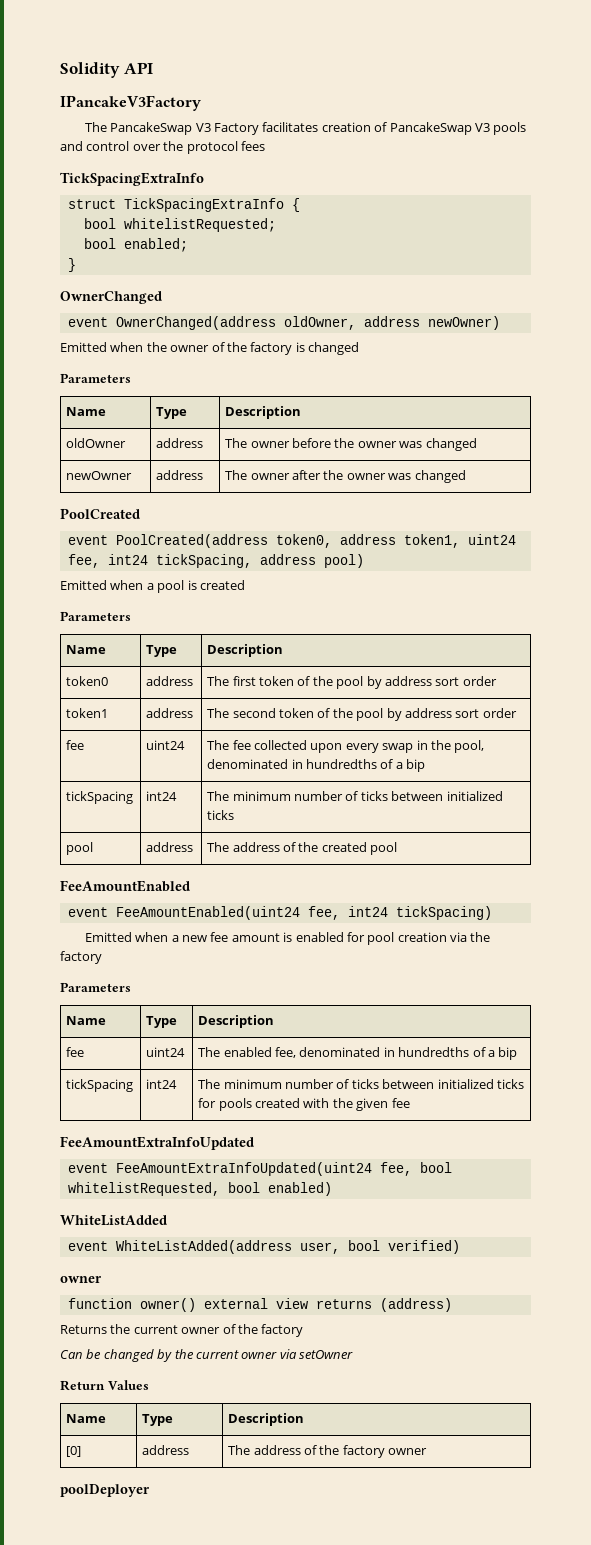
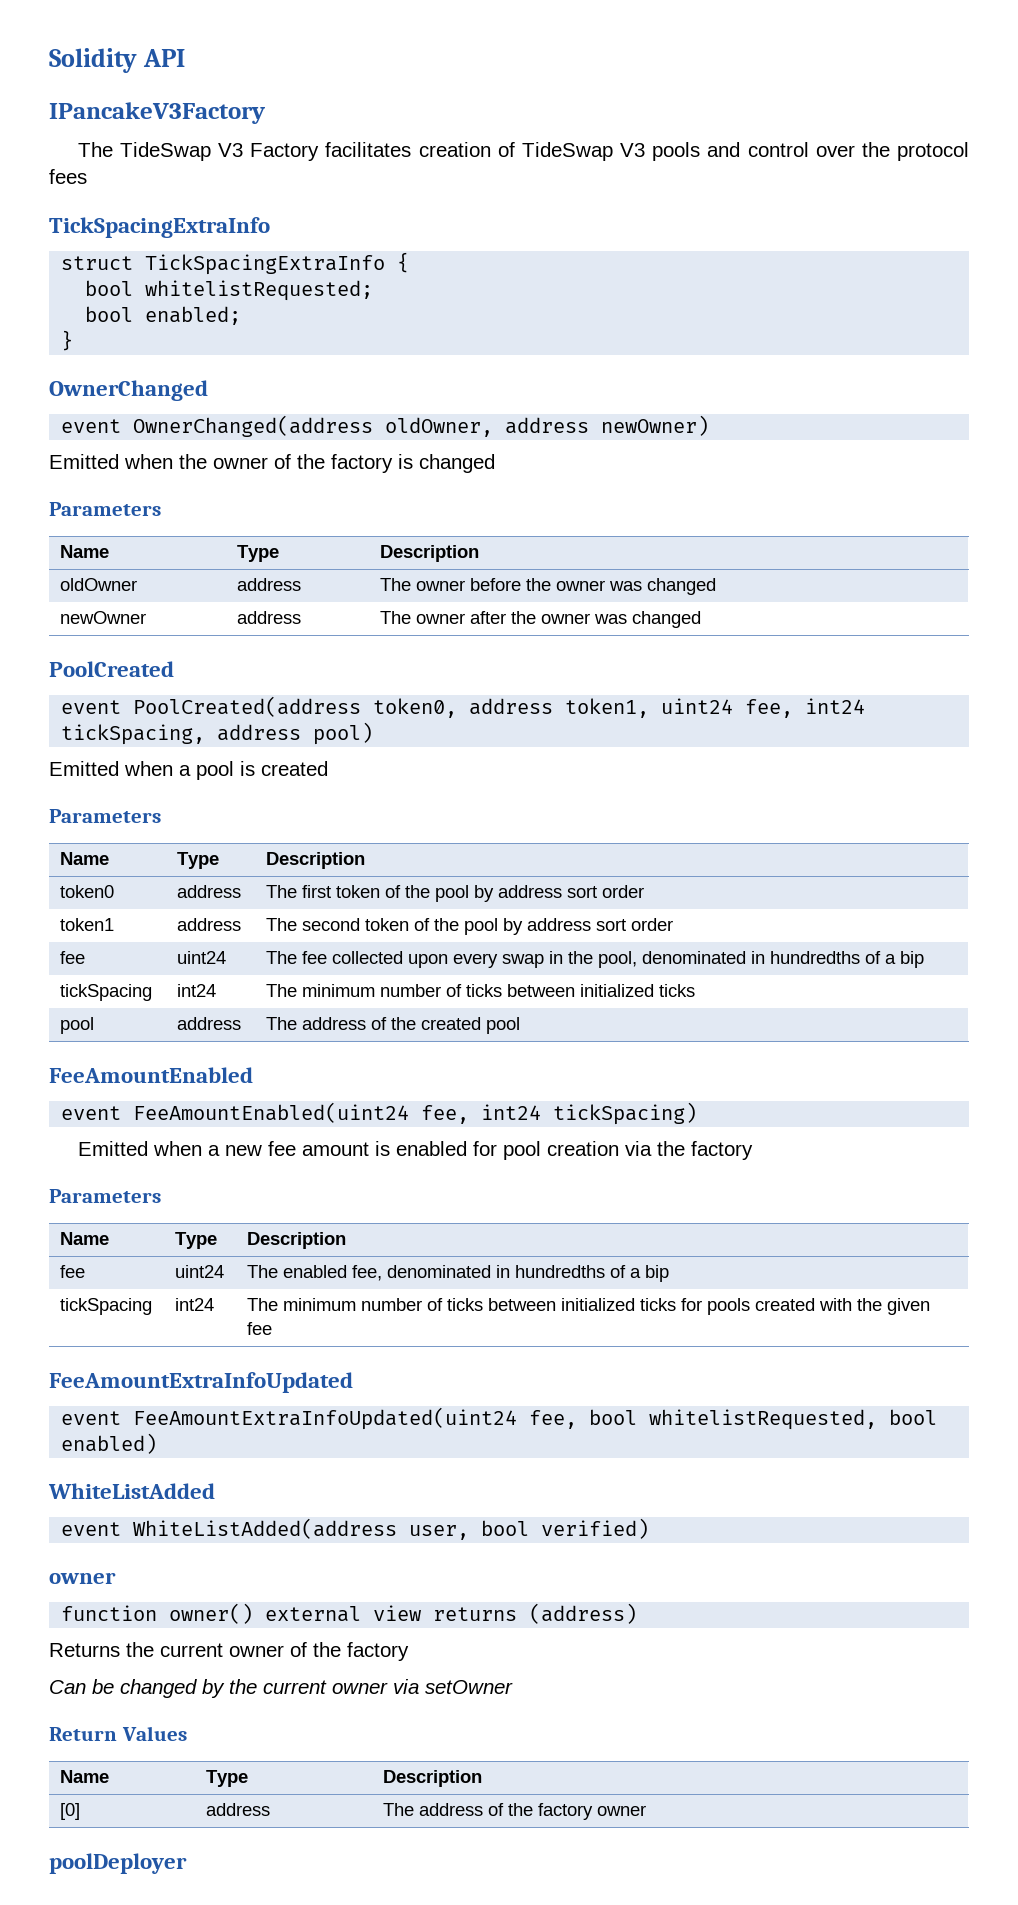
- The PancakeSwap V3 Factory facilitates creation of PancakeSwap V3 pools and control over the protocol fees
+ The TideSwap V3 Factory facilitates creation of TideSwap V3 pools and control over the protocol fees

